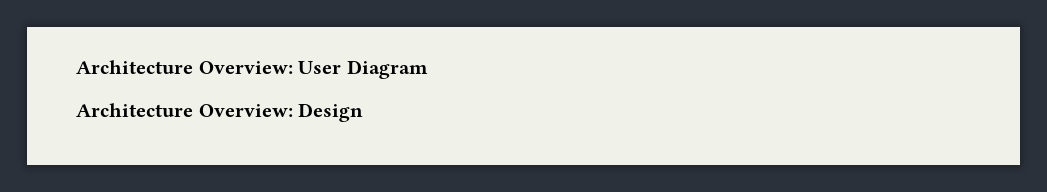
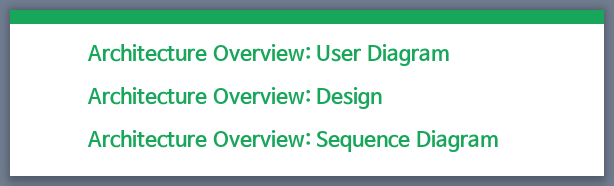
+ Architecture Overview: Sequence Diagram

